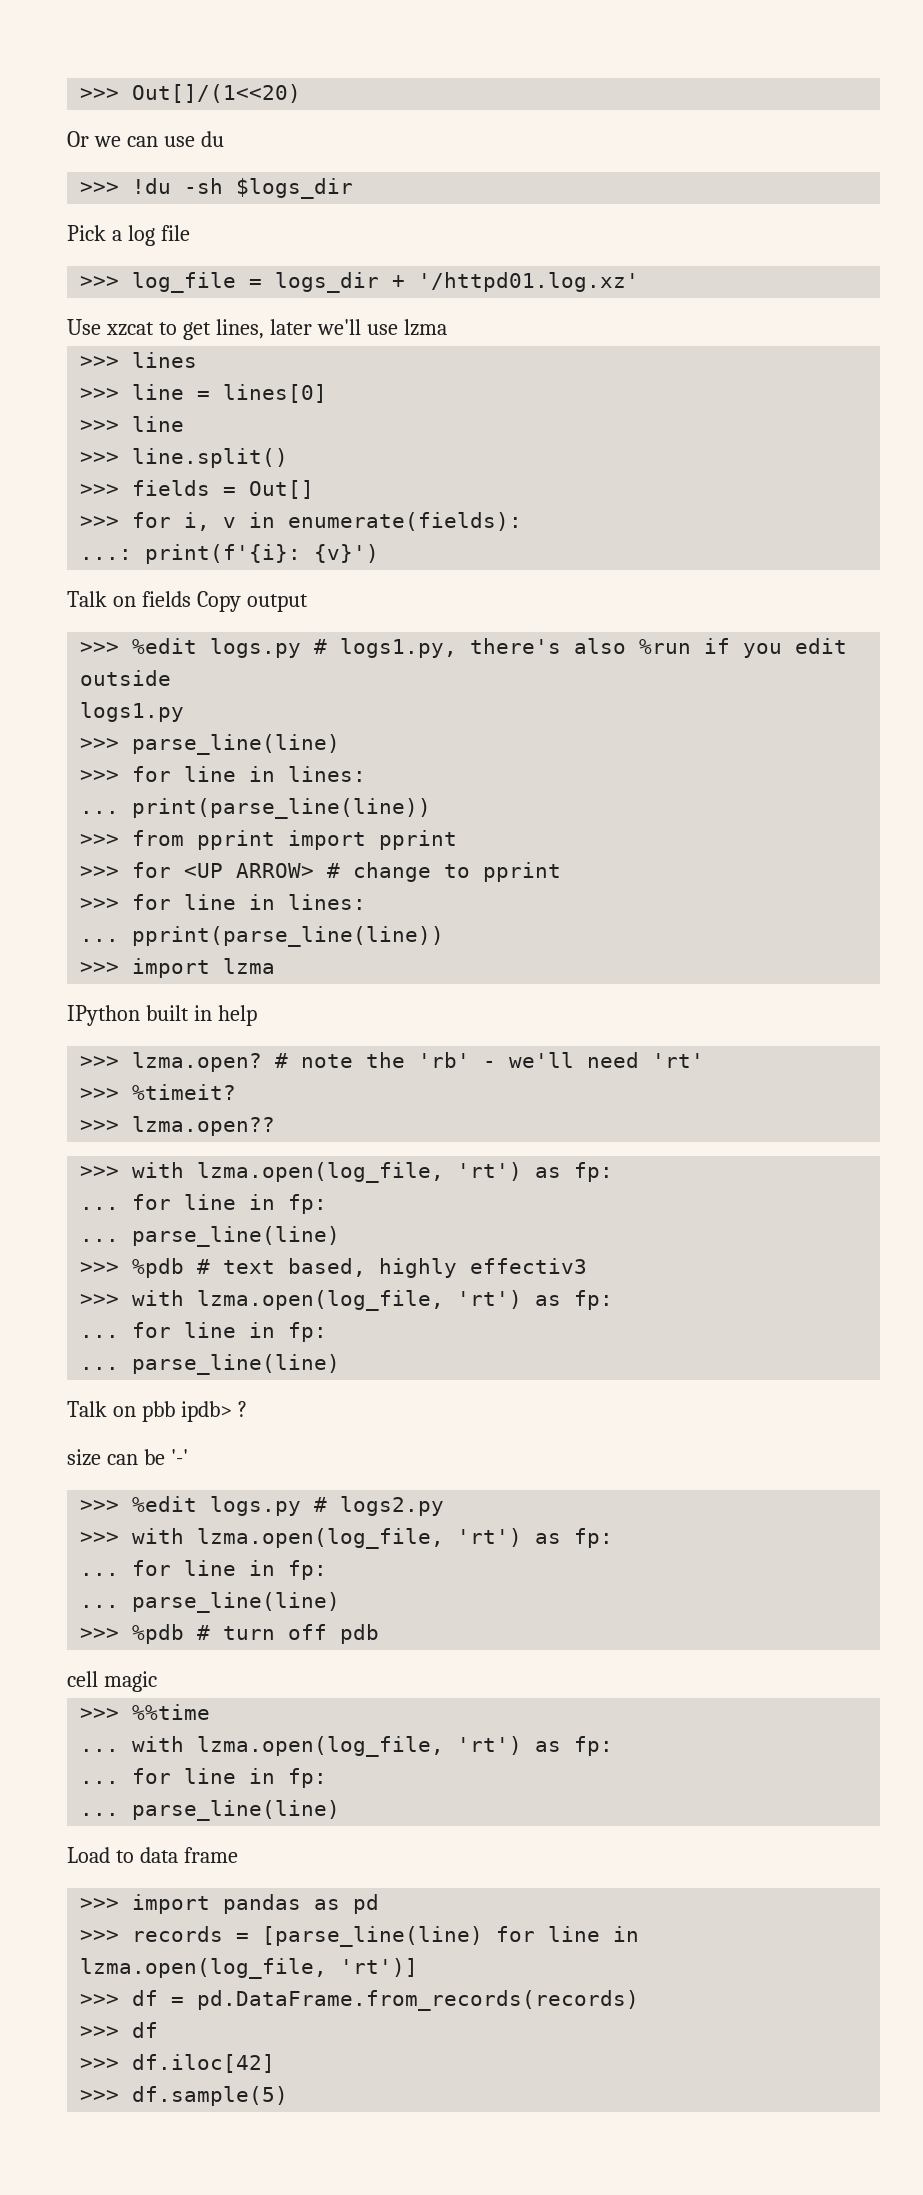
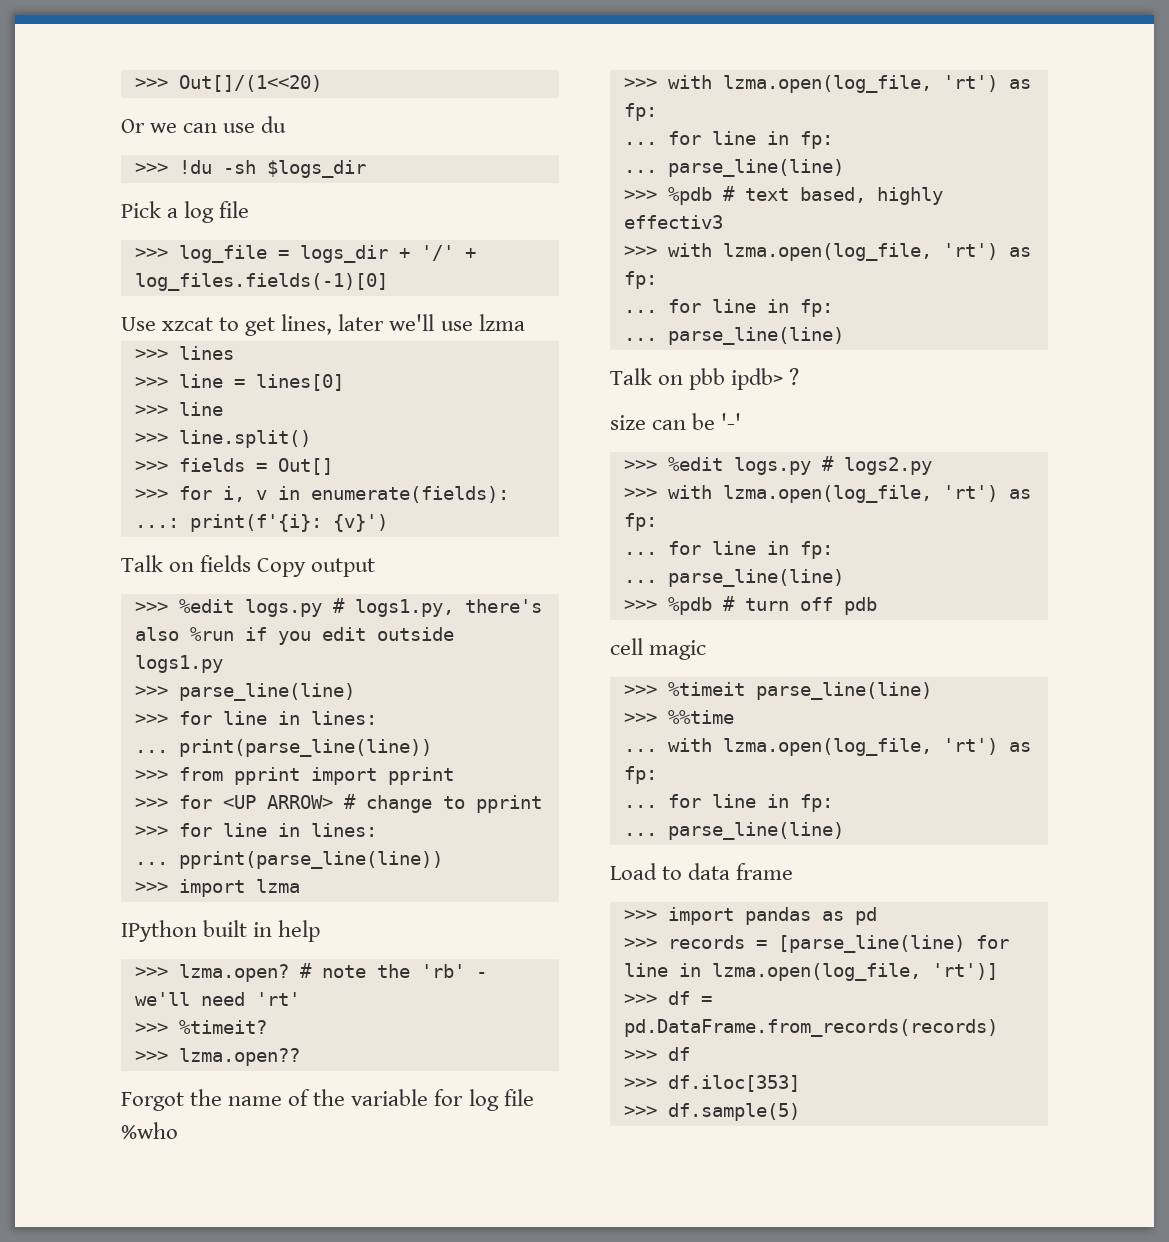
- >>> log_file = logs_dir + '/httpd01.log.xz'
+ >>> log_file = logs_dir + '/' + log_files.fields(-1)[0]
+ Forgot the name of the variable for log file %who
+ >>> %timeit parse_line(line)
- >>> df.iloc[42]
+ >>> df.iloc[353]

